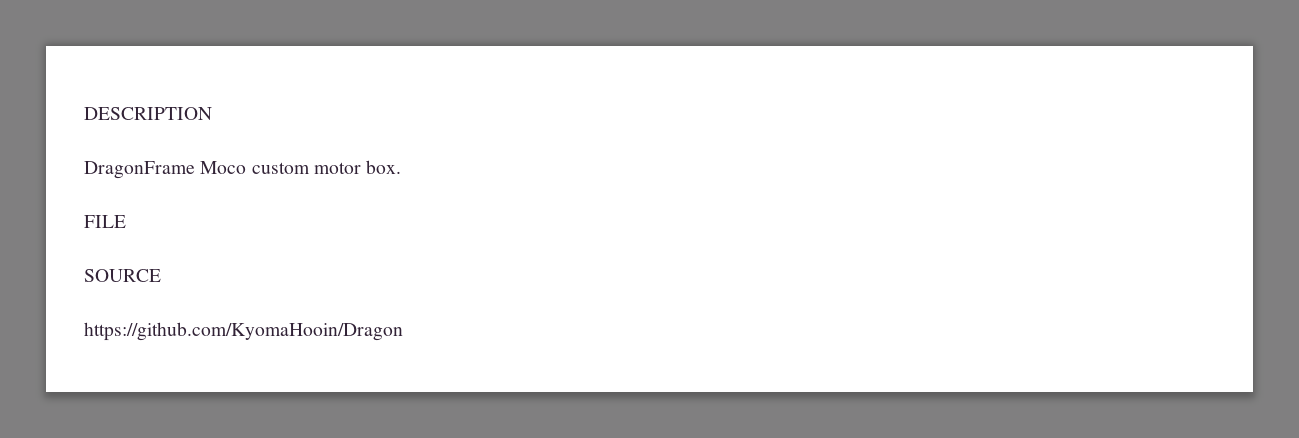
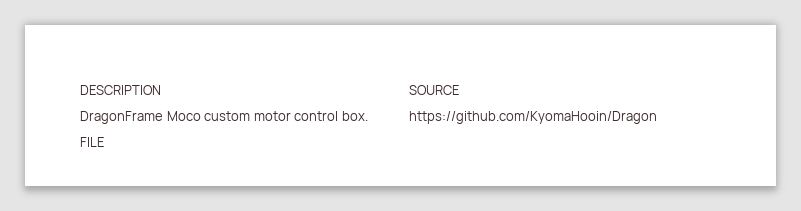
- DragonFrame Moco custom motor box.
+ DragonFrame Moco custom motor control box.

